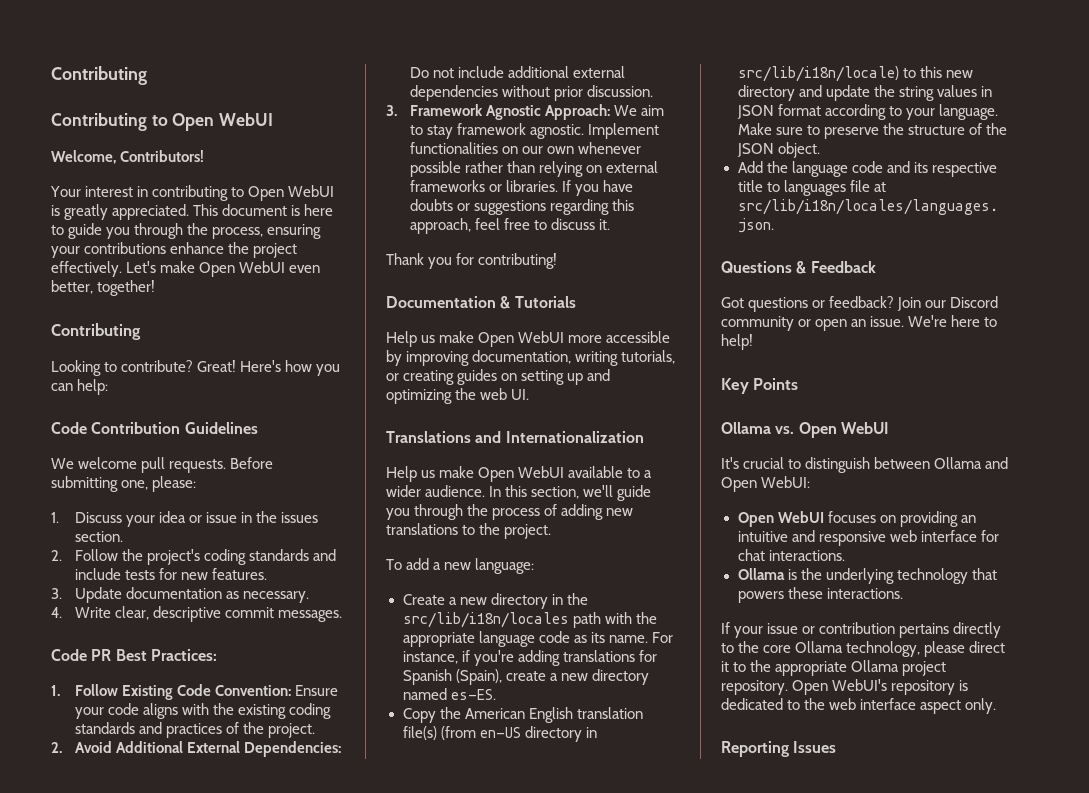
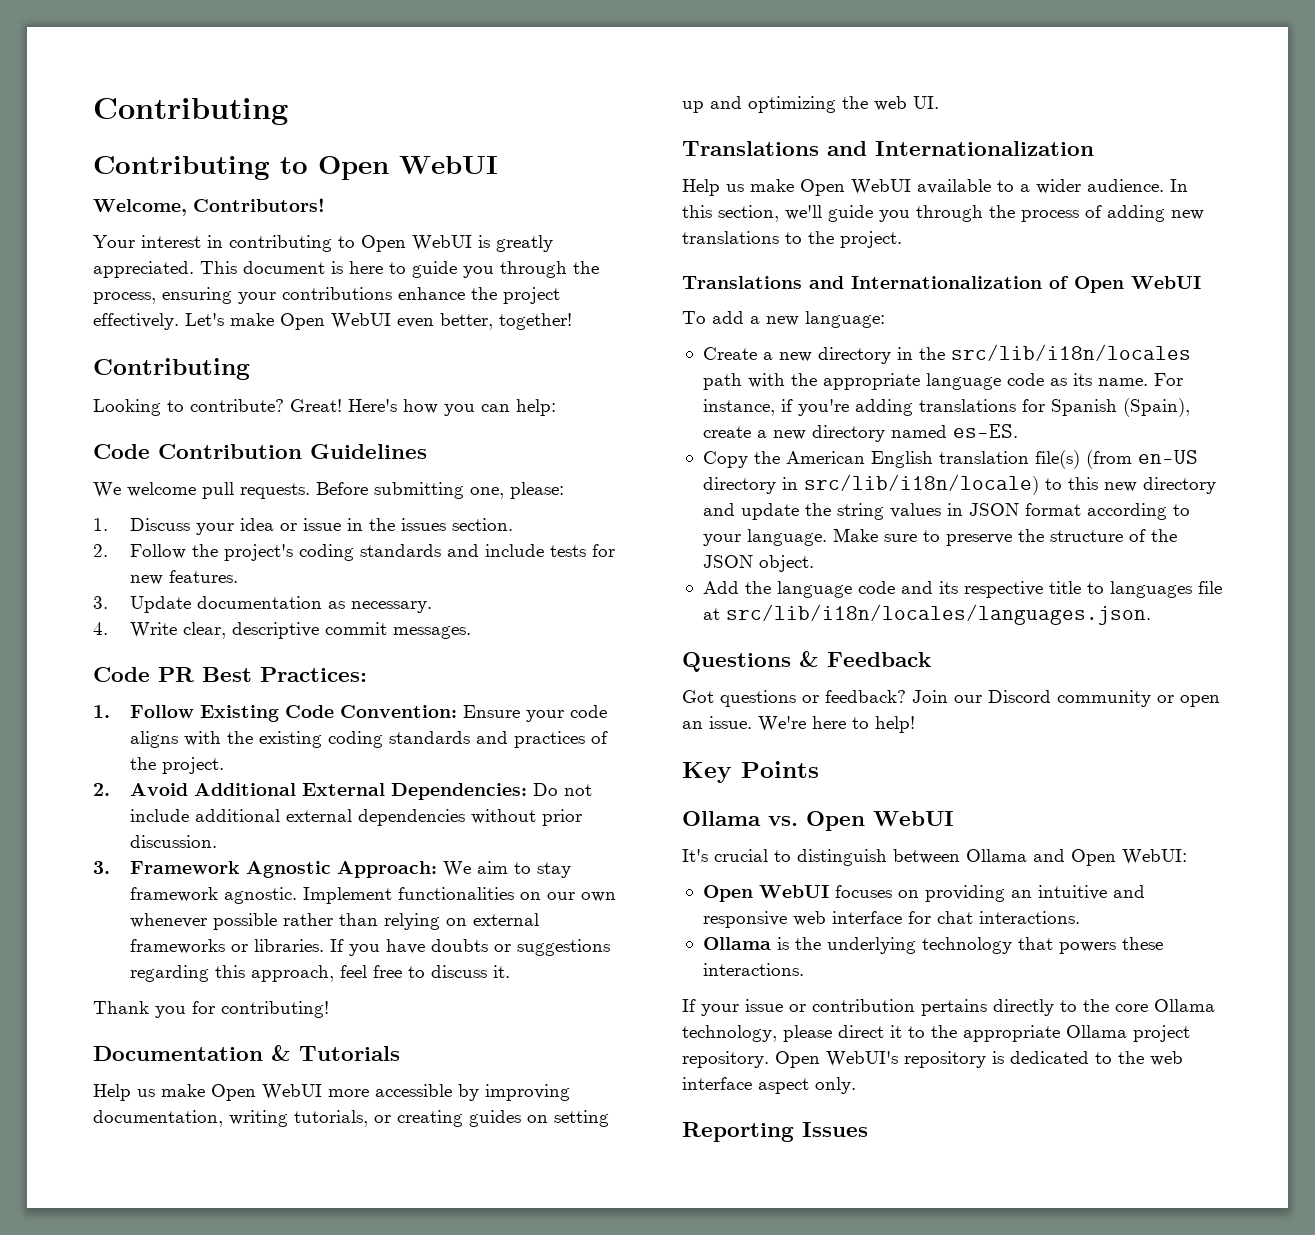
+ Translations and Internationalization of Open WebUI

